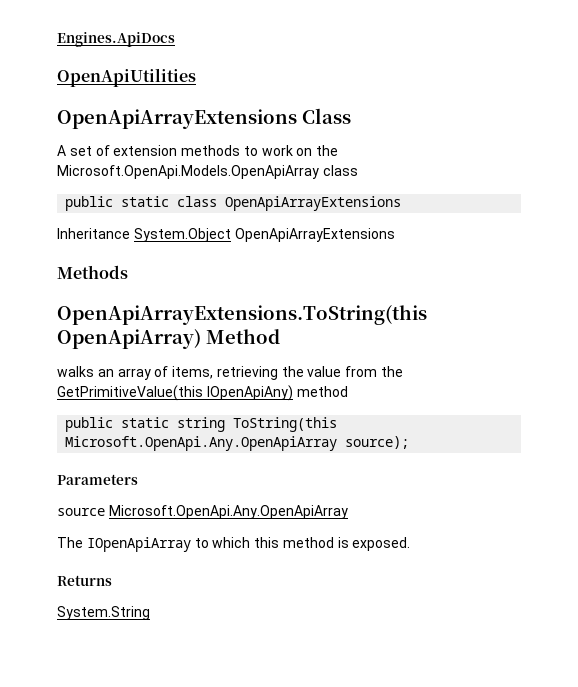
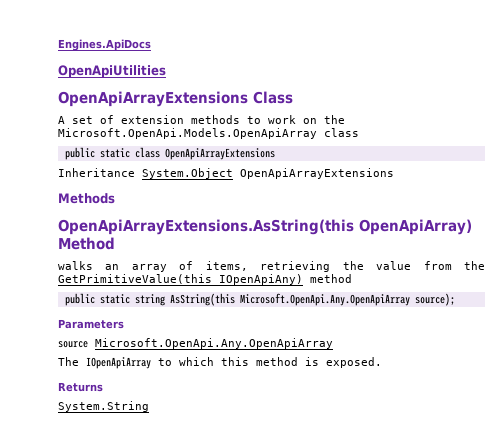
- OpenApiArrayExtensions.ToString(this OpenApiArray) Method
+ OpenApiArrayExtensions.AsString(this OpenApiArray) Method
- public static string ToString(this Microsoft.OpenApi.Any.OpenApiArray source);
+ public static string AsString(this Microsoft.OpenApi.Any.OpenApiArray source);

